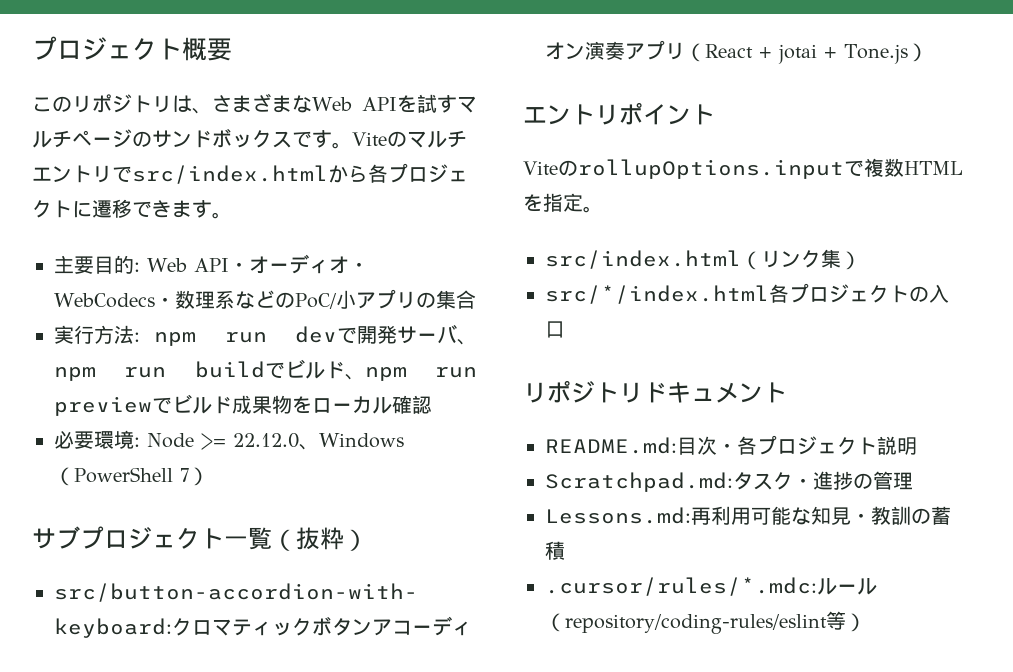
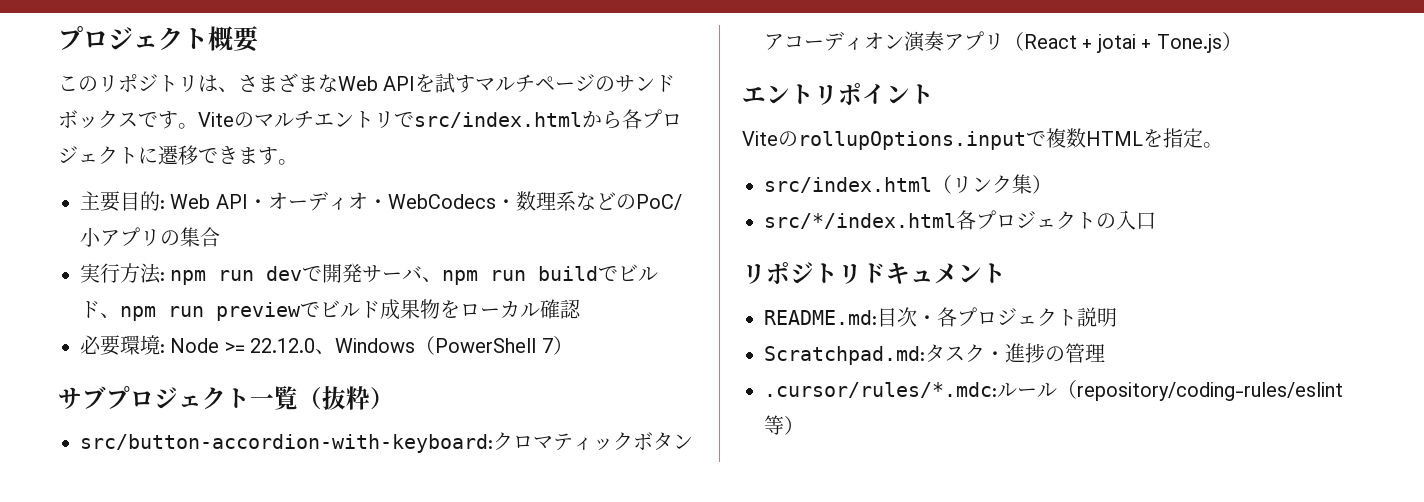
- Lessons.md:再利用可能な知見・教訓の蓄積

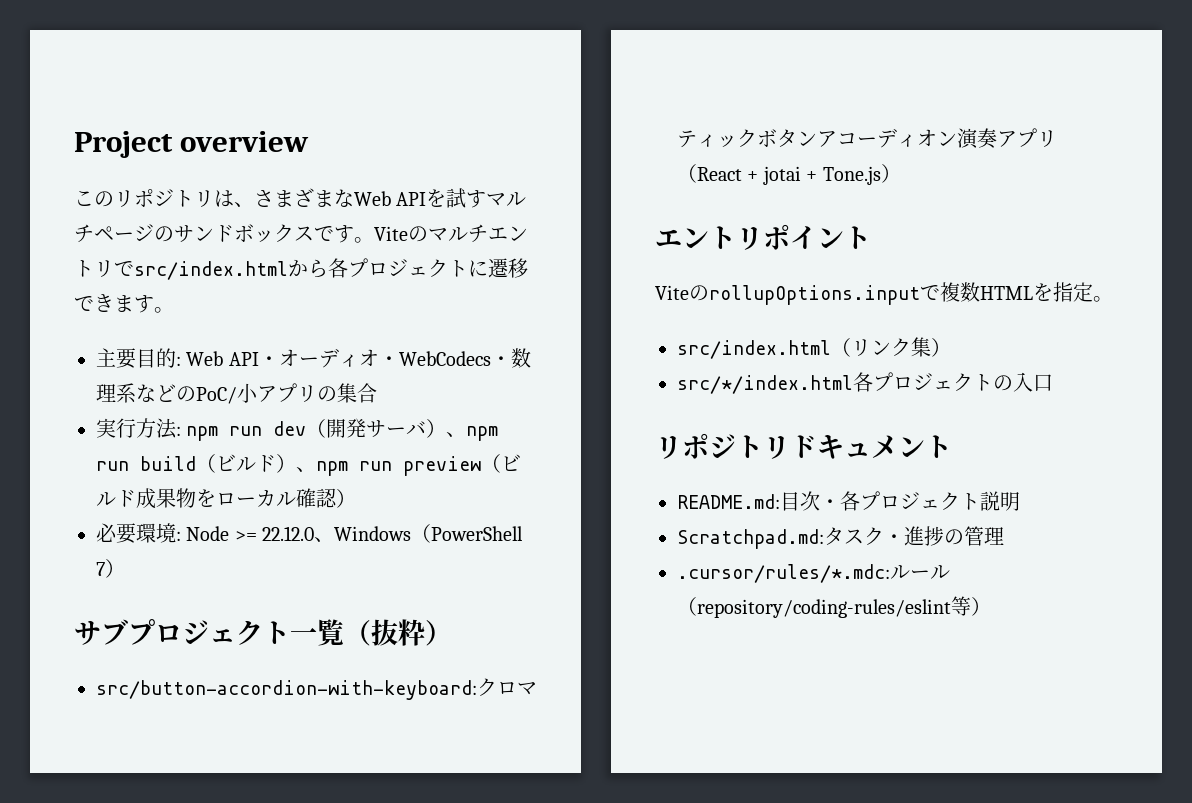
- プロジェクト概要
+ Project overview
- 実行方法: npm run devで開発サーバ、npm run buildでビルド、npm run previewでビルド成果物をローカル確認
+ 実行方法: npm run dev（開発サーバ）、npm run build（ビルド）、npm run preview（ビルド成果物をローカル確認）

